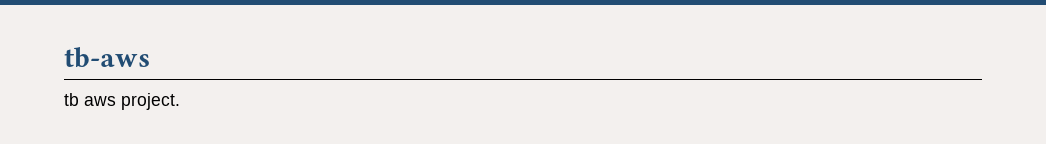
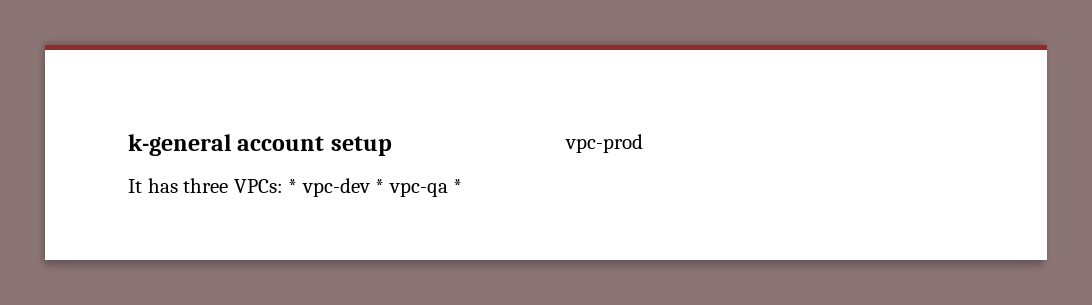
- tb-aws
- tb aws project.
+ k-general account setup
+ It has three VPCs: * vpc-dev * vpc-qa * vpc-prod

